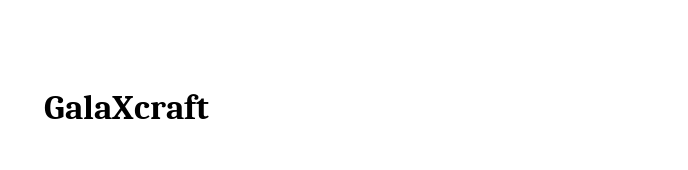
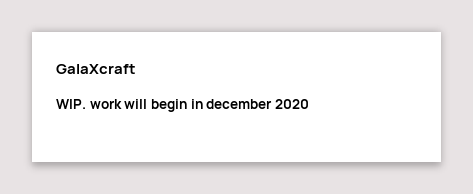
+ WIP. work will begin in december 2020

